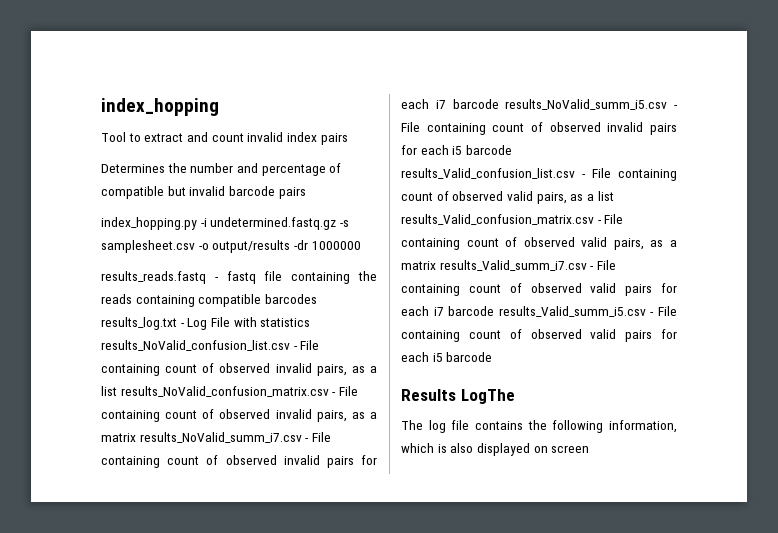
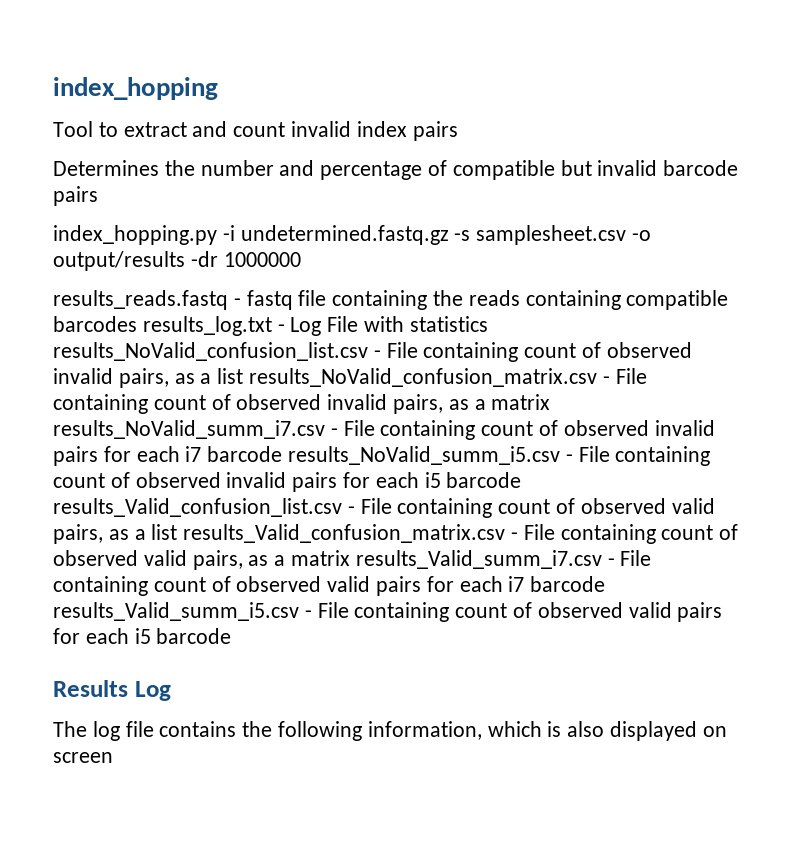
- Results LogThe
+ Results Log

